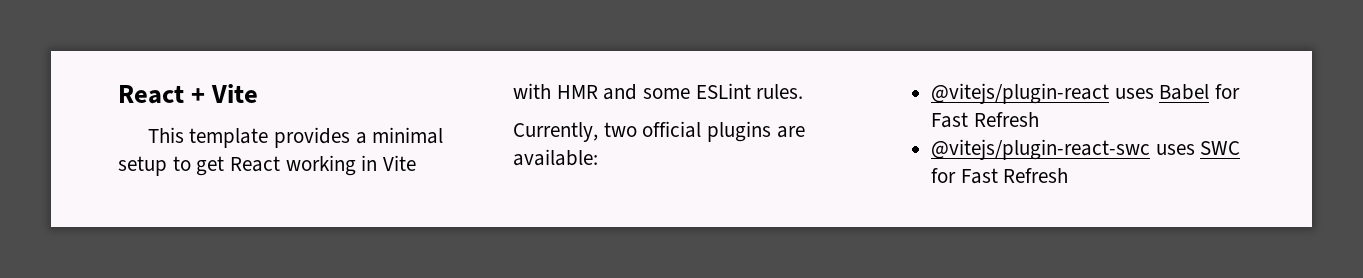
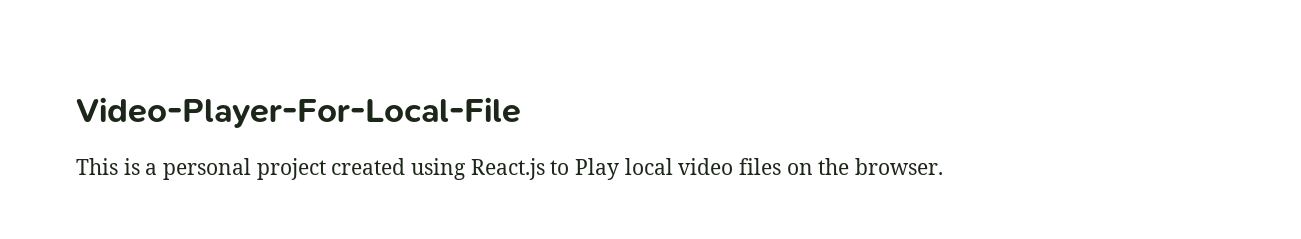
- React + Vite
- This template provides a minimal setup to get React working in Vite with HMR and some ESLint rules.
- Currently, two official plugins are available:
- @vitejs/plugin-react uses Babel for Fast Refresh
- @vitejs/plugin-react-swc uses SWC for Fast Refresh
+ Video-Player-For-Local-File
+ This is a personal project created using React.js to Play local video files on the browser.

